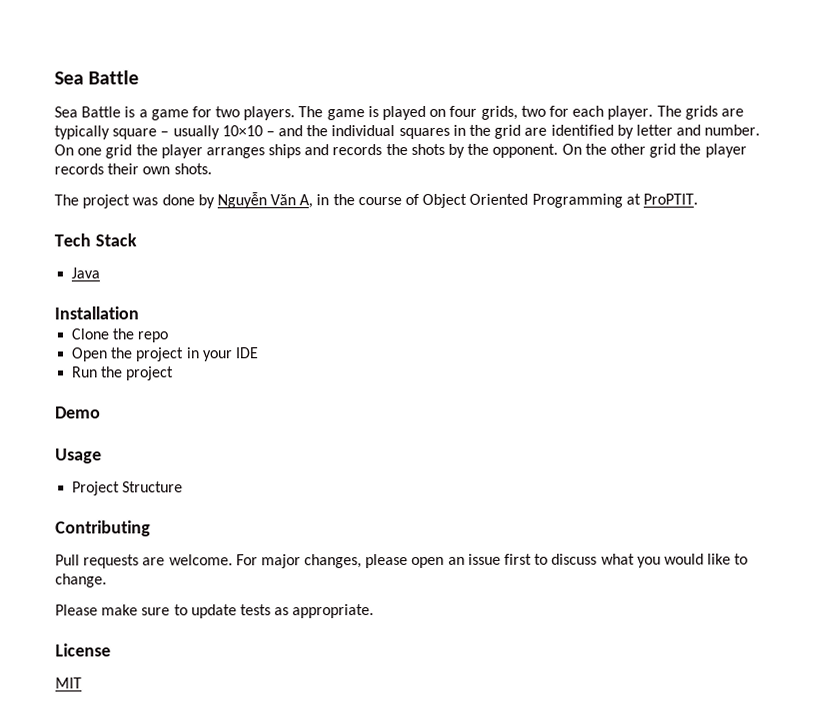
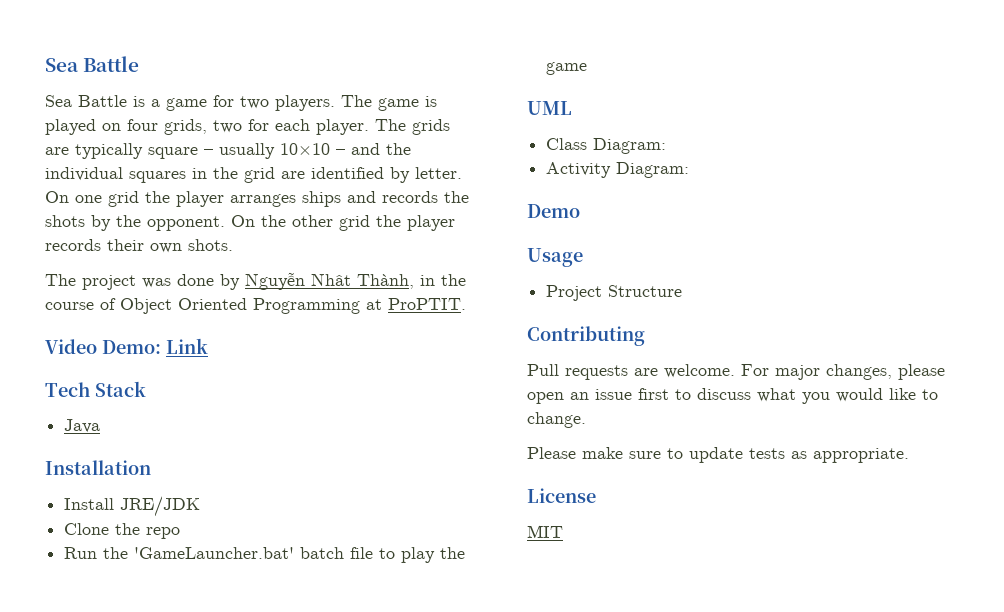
- The grids are typically square – usually 10×10 – and the individual squares in the grid are identified by letter and number.
+ The grids are typically square – usually 10×10 – and the individual squares in the grid are identified by letter.
- The project was done by Nguyễn Văn A, in the course of Object Oriented Programming at ProPTIT.
+ The project was done by Nguyễn Nhật Thành, in the course of Object Oriented Programming at ProPTIT.
+ Video Demo: Link
+ Install JRE/JDK
- Open the project in your IDE
- Run the project
+ Run the 'GameLauncher.bat' batch file to play the game
+ UML
+ Class Diagram:
+ Activity Diagram:

